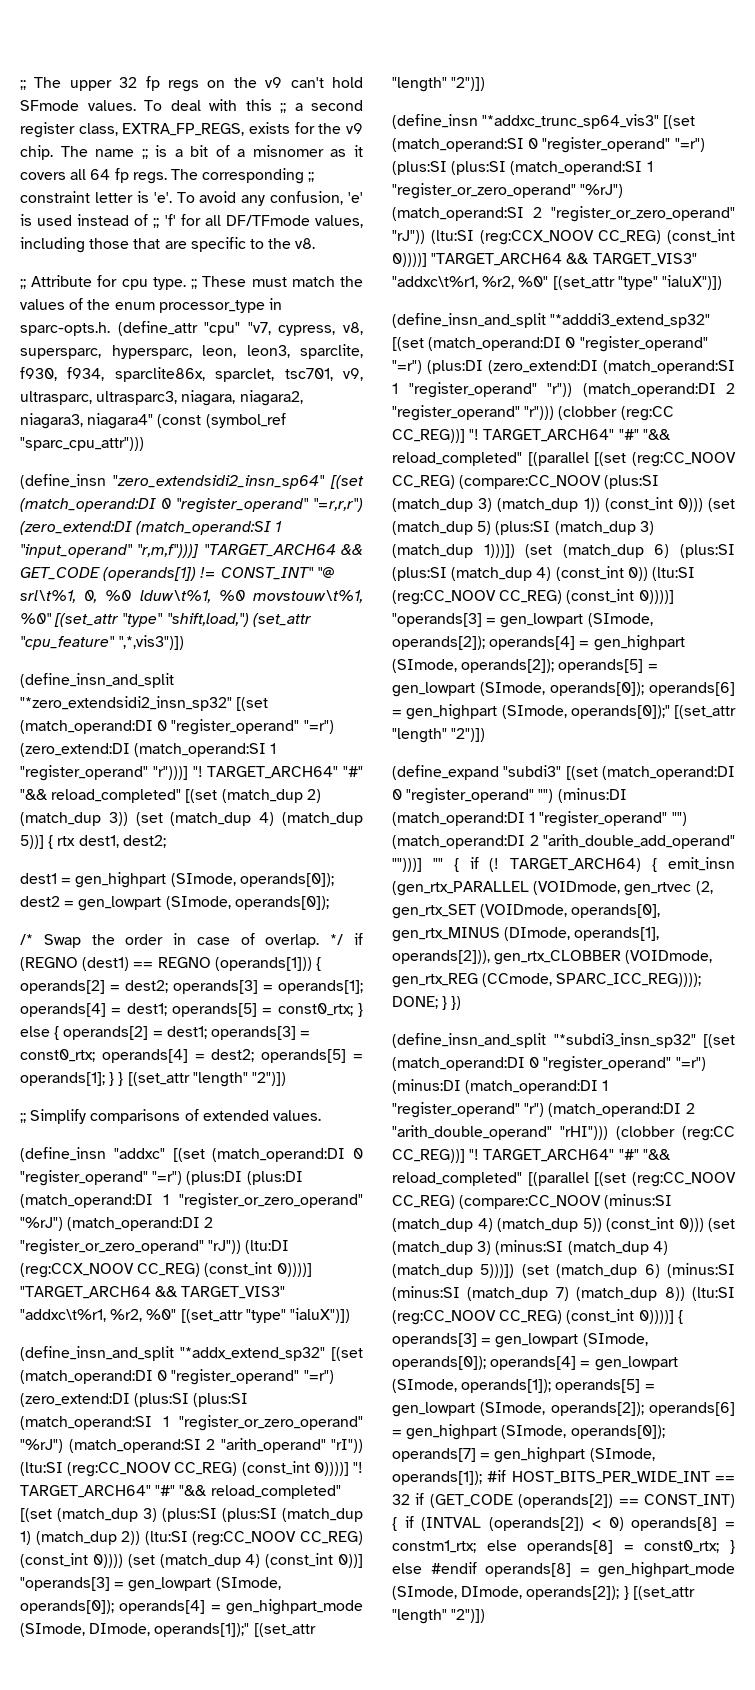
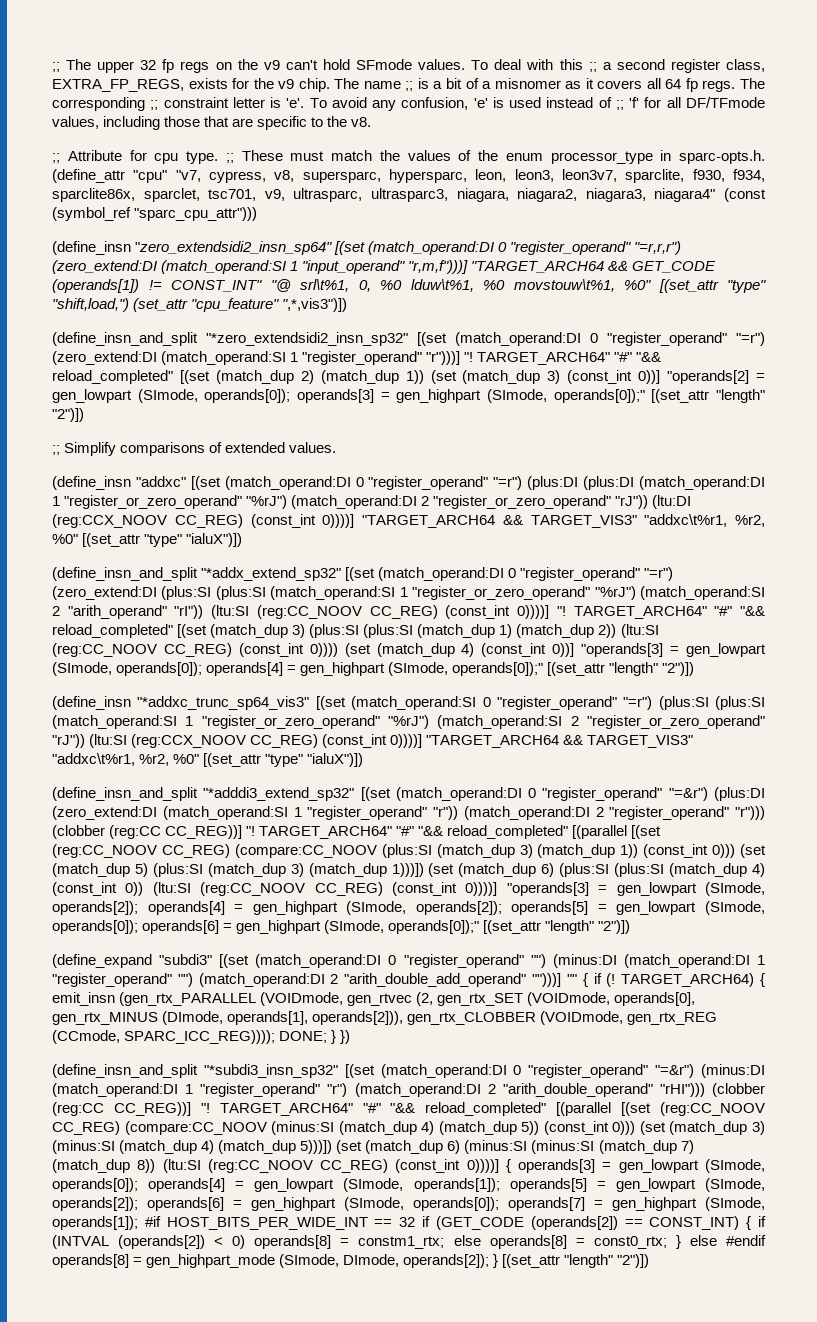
- ;; Attribute for cpu type. ;; These must match the values of the enum processor_type in sparc-opts.h. (define_attr "cpu" "v7, cypress, v8, supersparc, hypersparc, leon, leon3, sparclite, f930, f934, sparclite86x, sparclet, tsc701, v9, ultrasparc, ultrasparc3, niagara, niagara2, niagara3, niagara4" (const (symbol_ref "sparc_cpu_attr")))
+ ;; Attribute for cpu type. ;; These must match the values of the enum processor_type in sparc-opts.h. (define_attr "cpu" "v7, cypress, v8, supersparc, hypersparc, leon, leon3, leon3v7, sparclite, f930, f934, sparclite86x, sparclet, tsc701, v9, ultrasparc, ultrasparc3, niagara, niagara2, niagara3, niagara4" (const (symbol_ref "sparc_cpu_attr")))
- TARGET_ARCH64" "#" "&& reload_completed" [(set (match_dup 2) (match_dup 3)) (set (match_dup 4) (match_dup 5))] { rtx dest1, dest2;
- dest1 = gen_highpart (SImode, operands[0]); dest2 = gen_lowpart (SImode, operands[0]);
- /* Swap the order in case of overlap. */ if (REGNO (dest1) == REGNO (operands[1])) { operands[2] = dest2; operands[3] = operands[1]; operands[4] = dest1; operands[5] = const0_rtx; } else { operands[2] = dest1; operands[3] = const0_rtx; operands[4] = dest2; operands[5] = operands[1]; } } [(set_attr "length" "2")])
+ TARGET_ARCH64" "#" "&& reload_completed" [(set (match_dup 2) (match_dup 1)) (set (match_dup 3) (const_int 0))] "operands[2] = gen_lowpart (SImode, operands[0]); operands[3] = gen_highpart (SImode, operands[0]);" [(set_attr "length" "2")])
- TARGET_ARCH64" "#" "&& reload_completed" [(set (match_dup 3) (plus:SI (plus:SI (match_dup 1) (match_dup 2)) (ltu:SI (reg:CC_NOOV CC_REG) (const_int 0)))) (set (match_dup 4) (const_int 0))] "operands[3] = gen_lowpart (SImode, operands[0]); operands[4] = gen_highpart_mode (SImode, DImode, operands[1]);" [(set_attr "length" "2")])
+ TARGET_ARCH64" "#" "&& reload_completed" [(set (match_dup 3) (plus:SI (plus:SI (match_dup 1) (match_dup 2)) (ltu:SI (reg:CC_NOOV CC_REG) (const_int 0)))) (set (match_dup 4) (const_int 0))] "operands[3] = gen_lowpart (SImode, operands[0]); operands[4] = gen_highpart (SImode, operands[0]);" [(set_attr "length" "2")])
- (define_insn_and_split "*adddi3_extend_sp32" [(set (match_operand:DI 0 "register_operand" "=r") (plus:DI (zero_extend:DI (match_operand:SI 1 "register_operand" "r")) (match_operand:DI 2 "register_operand" "r"))) (clobber (reg:CC CC_REG))] "!
+ (define_insn_and_split "*adddi3_extend_sp32" [(set (match_operand:DI 0 "register_operand" "=&r") (plus:DI (zero_extend:DI (match_operand:SI 1 "register_operand" "r")) (match_operand:DI 2 "register_operand" "r"))) (clobber (reg:CC CC_REG))] "!
- (define_insn_and_split "*subdi3_insn_sp32" [(set (match_operand:DI 0 "register_operand" "=r") (minus:DI (match_operand:DI 1 "register_operand" "r") (match_operand:DI 2 "arith_double_operand" "rHI"))) (clobber (reg:CC CC_REG))] "!
+ (define_insn_and_split "*subdi3_insn_sp32" [(set (match_operand:DI 0 "register_operand" "=&r") (minus:DI (match_operand:DI 1 "register_operand" "r") (match_operand:DI 2 "arith_double_operand" "rHI"))) (clobber (reg:CC CC_REG))] "!

